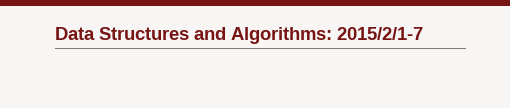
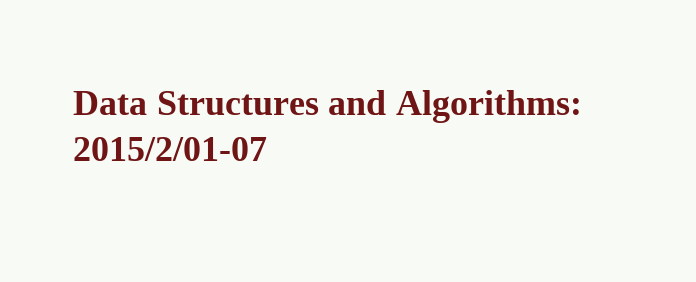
- Data Structures and Algorithms: 2015/2/1-7
+ Data Structures and Algorithms: 2015/2/01-07

